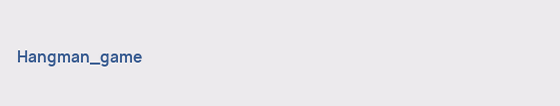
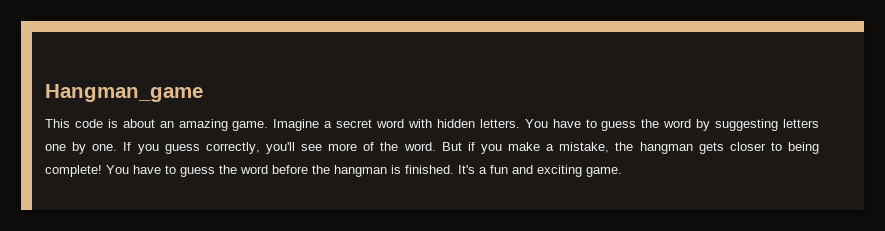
+ This code is about an amazing game. Imagine a secret word with hidden letters. You have to guess the word by suggesting letters one by one. If you guess correctly, you'll see more of the word. But if you make a mistake, the hangman gets closer to being complete! You have to guess the word before the hangman is finished. It's a fun and exciting game.

